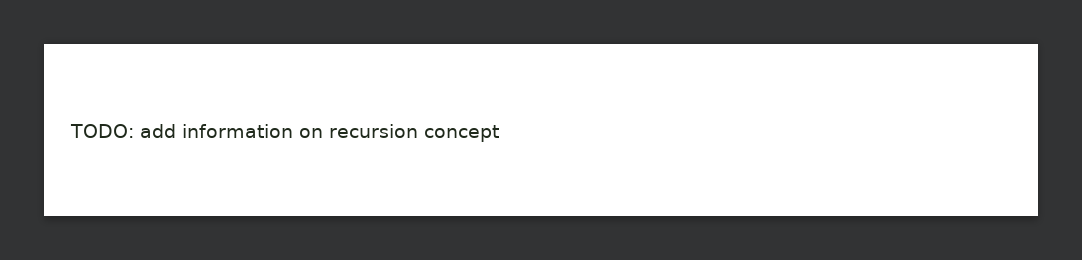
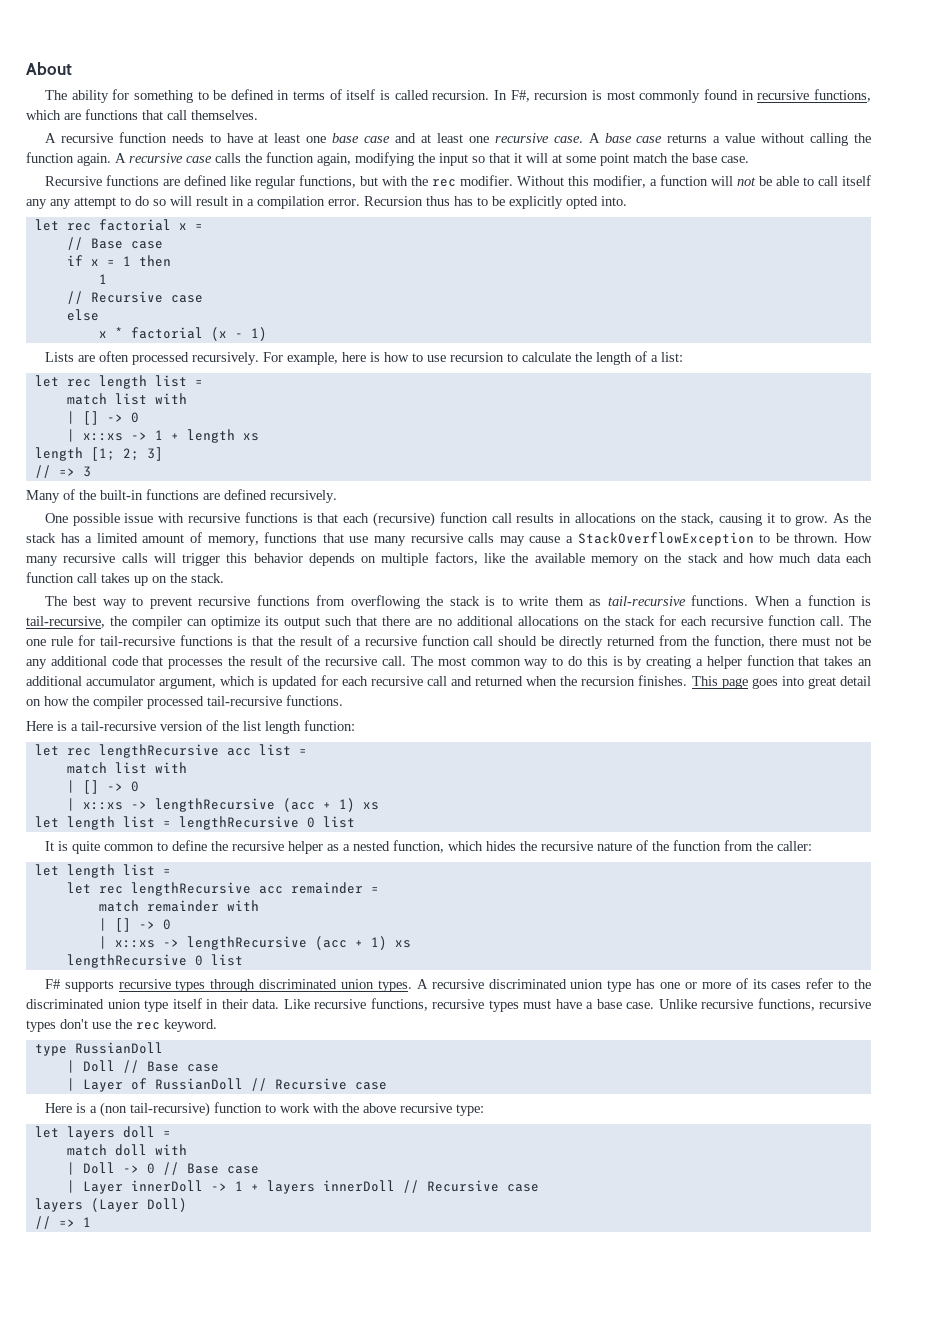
- TODO: add information on recursion concept
+ About
+ The ability for something to be defined in terms of itself is called recursion. In F#, recursion is most commonly found in recursive functions, which are functions that call themselves.
+ A recursive function needs to have at least one base case and at least one recursive case. A base case returns a value without calling the function again. A recursive case calls the function again, modifying the input so that it will at some point match the base case.
+ Recursive functions are defined like regular functions, but with the rec modifier. Without this modifier, a function will not be able to call itself any any attempt to do so will result in a compilation error. Recursion thus has to be explicitly opted into.
+ let rec factorial x =
+ // Base case
+ if x = 1 then
+ 1
+ // Recursive case
+ else
+ x * factorial (x - 1)
+ Lists are often processed recursively. For example, here is how to use recursion to calculate the length of a list:
+ let rec length list =
+ match list with
+ | [] -> 0
+ | x::xs -> 1 + length xs
+ length [1; 2; 3]
+ // => 3
+ Many of the built-in functions are defined recursively.
+ One possible issue with recursive functions is that each (recursive) function call results in allocations on the stack, causing it to grow. As the stack has a limited amount of memory, functions that use many recursive calls may cause a StackOverflowException to be thrown. How many recursive calls will trigger this behavior depends on multiple factors, like the available memory on the stack and how much data each function call takes up on the stack.
+ The best way to prevent recursive functions from overflowing the stack is to write them as tail-recursive functions. When a function is tail-recursive, the compiler can optimize its output such that there are no additional allocations on the stack for each recursive function call. The one rule for tail-recursive functions is that the result of a recursive function call should be directly returned from the function, there must not be any additional code that processes the result of the recursive call. The most common way to do this is by creating a helper function that takes an additional accumulator argument, which is updated for each recursive call and returned when the recursion finishes. This page goes into great detail on how the compiler processed tail-recursive functions.
+ Here is a tail-recursive version of the list length function:
+ let rec lengthRecursive acc list =
+ match list with
+ | [] -> 0
+ | x::xs -> lengthRecursive (acc + 1) xs
+ let length list = lengthRecursive 0 list
+ It is quite common to define the recursive helper as a nested function, which hides the recursive nature of the function from the caller:
+ let length list =
+ let rec lengthRecursive acc remainder =
+ match remainder with
+ | [] -> 0
+ | x::xs -> lengthRecursive (acc + 1) xs
+ lengthRecursive 0 list
+ F# supports recursive types through discriminated union types. A recursive discriminated union type has one or more of its cases refer to the discriminated union type itself in their data. Like recursive functions, recursive types must have a base case. Unlike recursive functions, recursive types don't use the rec keyword.
+ type RussianDoll
+ | Doll // Base case
+ | Layer of RussianDoll // Recursive case
+ Here is a (non tail-recursive) function to work with the above recursive type:
+ let layers doll =
+ match doll with
+ | Doll -> 0 // Base case
+ | Layer innerDoll -> 1 + layers innerDoll // Recursive case
+ layers (Layer Doll)
+ // => 1

